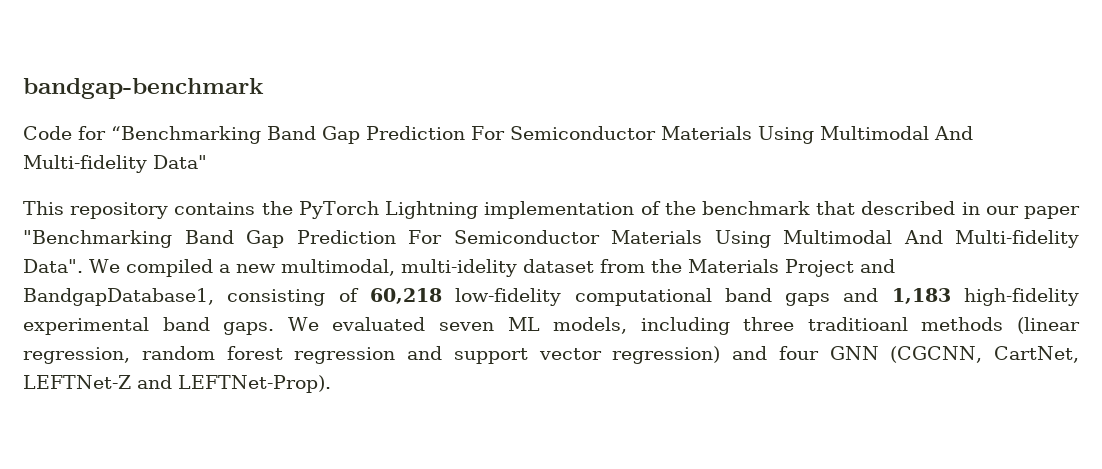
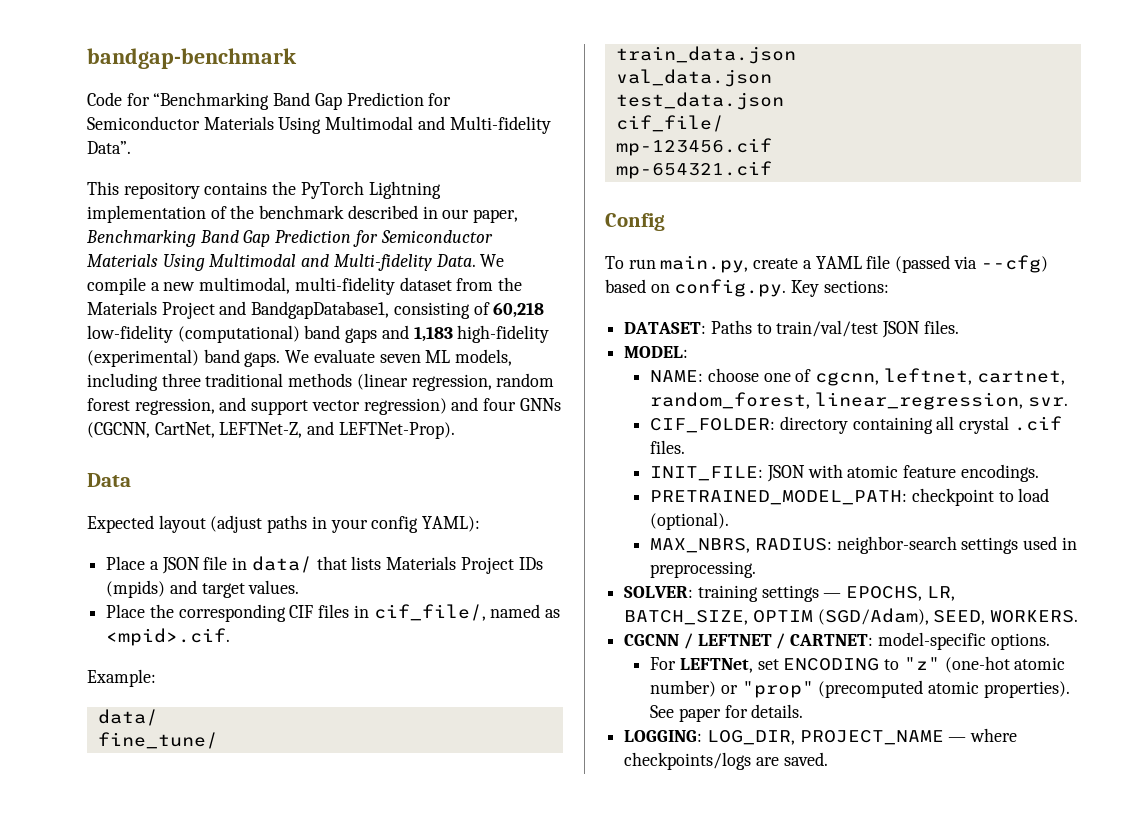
- Code for “Benchmarking Band Gap Prediction For Semiconductor Materials Using Multimodal And Multi-fidelity Data"
+ Code for “Benchmarking Band Gap Prediction for Semiconductor Materials Using Multimodal and Multi-fidelity Data”.
- This repository contains the PyTorch Lightning implementation of the benchmark that described in our paper "Benchmarking Band Gap Prediction For Semiconductor Materials Using Multimodal And Multi-fidelity Data". We compiled a new multimodal, multi-idelity dataset from the Materials Project and BandgapDatabase1, consisting of 60,218 low-fidelity computational band gaps and 1,183 high-fidelity experimental band gaps.
+ This repository contains the PyTorch Lightning implementation of the benchmark described in our paper, Benchmarking Band Gap Prediction for Semiconductor Materials Using Multimodal and Multi-fidelity Data. We compile a new multimodal, multi-fidelity dataset from the Materials Project and BandgapDatabase1, consisting of 60,218 low-fidelity (computational) band gaps and 1,183 high-fidelity (experimental) band gaps.
- We evaluated seven ML models, including three traditioanl methods (linear regression, random forest regression and support vector regression) and four GNN (CGCNN, CartNet, LEFTNet-Z and LEFTNet-Prop).
+ We evaluate seven ML models, including three traditional methods (linear regression, random forest regression, and support vector regression) and four GNNs (CGCNN, CartNet, LEFTNet-Z, and LEFTNet-Prop).
+ Data
+ Expected layout (adjust paths in your config YAML):
+ Place a JSON file in data/ that lists Materials Project IDs (mpids) and target values.
+ Place the corresponding CIF files in cif_file/, named as <mpid>.cif.
+ Example:
+ data/
+ fine_tune/
+ train_data.json
+ val_data.json
+ test_data.json
+ cif_file/
+ mp-123456.cif
+ mp-654321.cif
+ Config
+ To run main.py, create a YAML file (passed via --cfg) based on config.py. Key sections:
+ DATASET: Paths to train/val/test JSON files.
+ MODEL:
+ NAME: choose one of cgcnn, leftnet, cartnet, random_forest, linear_regression, svr.
+ CIF_FOLDER: directory containing all crystal .cif files.
+ INIT_FILE: JSON with atomic feature encodings.
+ PRETRAINED_MODEL_PATH: checkpoint to load (optional).
+ MAX_NBRS, RADIUS: neighbor-search settings used in preprocessing.
+ SOLVER: training settings — EPOCHS, LR, BATCH_SIZE, OPTIM (SGD/Adam), SEED, WORKERS.
+ CGCNN / LEFTNET / CARTNET: model-specific options.
+ For LEFTNet, set ENCODING to "z" (one-hot atomic number) or "prop" (precomputed atomic properties). See paper for details.
+ LOGGING: LOG_DIR, PROJECT_NAME — where checkpoints/logs are saved.

